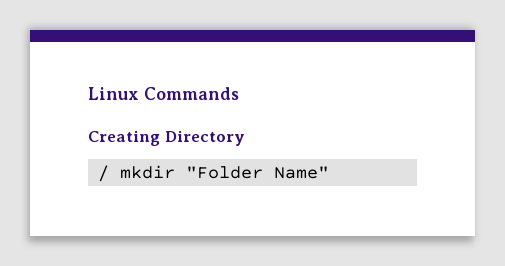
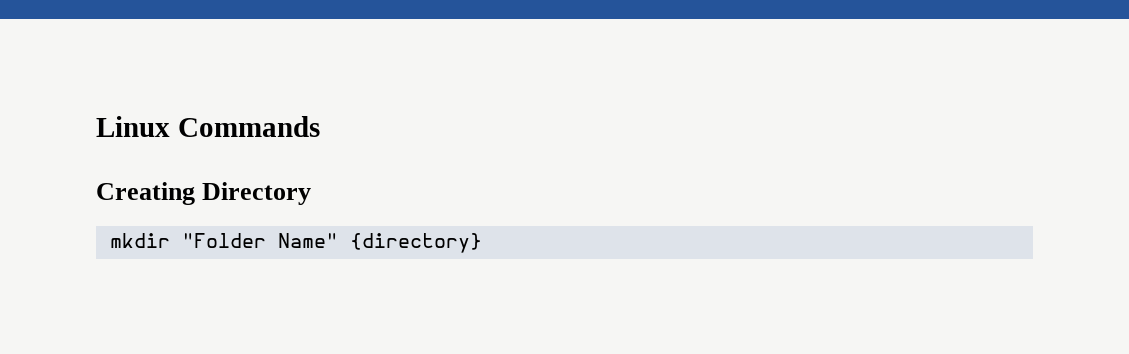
- / mkdir "Folder Name"
+ mkdir "Folder Name" {directory}

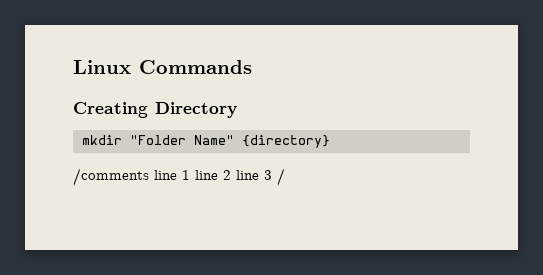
+ /comments line 1 line 2 line 3 /

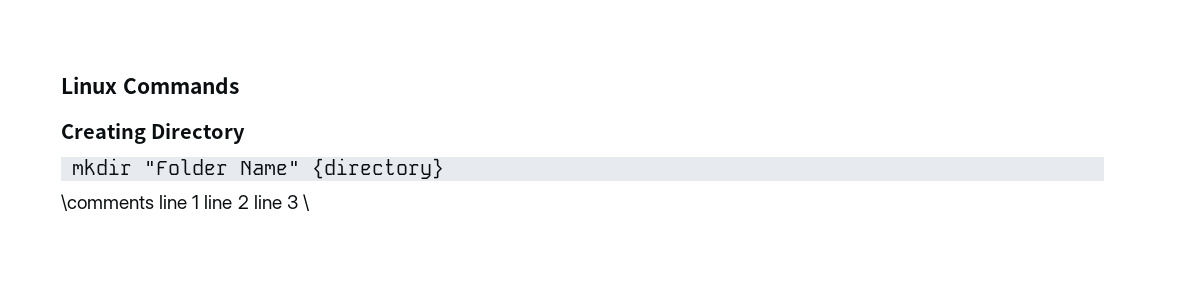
- /comments line 1 line 2 line 3 /
+ \comments line 1 line 2 line 3 \

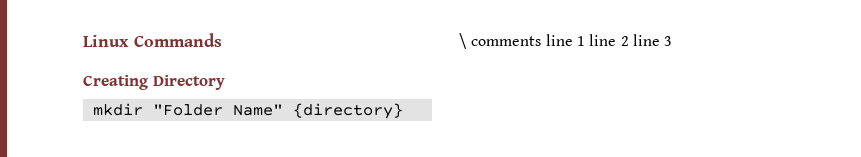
- \comments line 1 line 2 line 3 \
+ \ comments line 1 line 2 line 3

